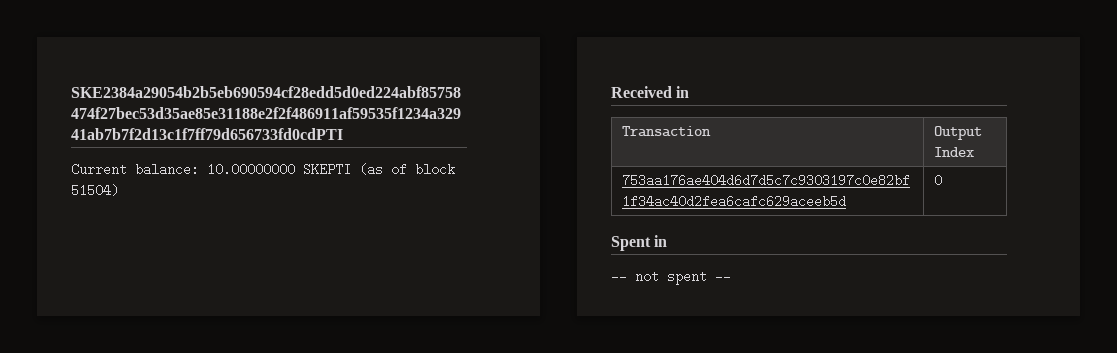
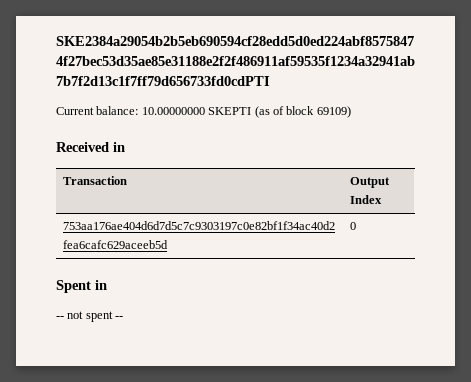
- Current balance: 10.00000000 SKEPTI (as of block 51504)
+ Current balance: 10.00000000 SKEPTI (as of block 69109)

